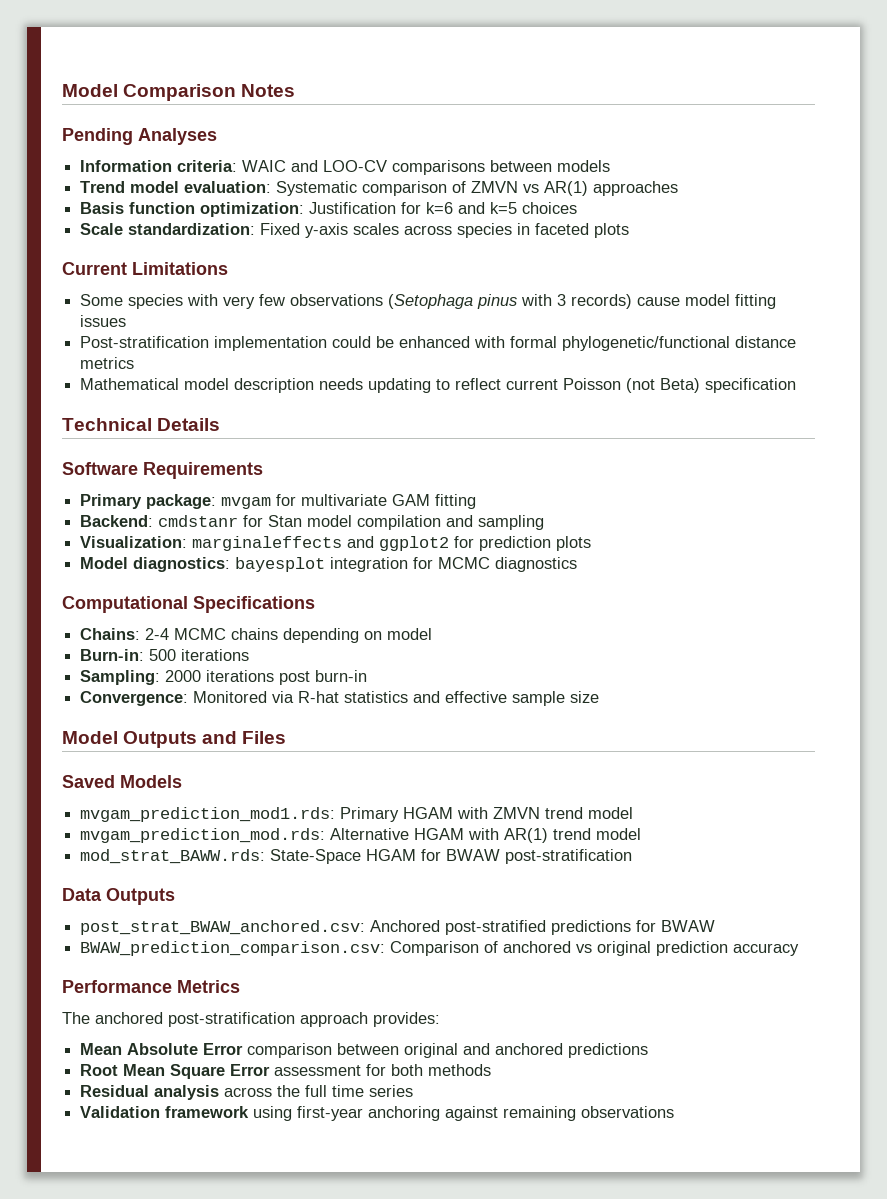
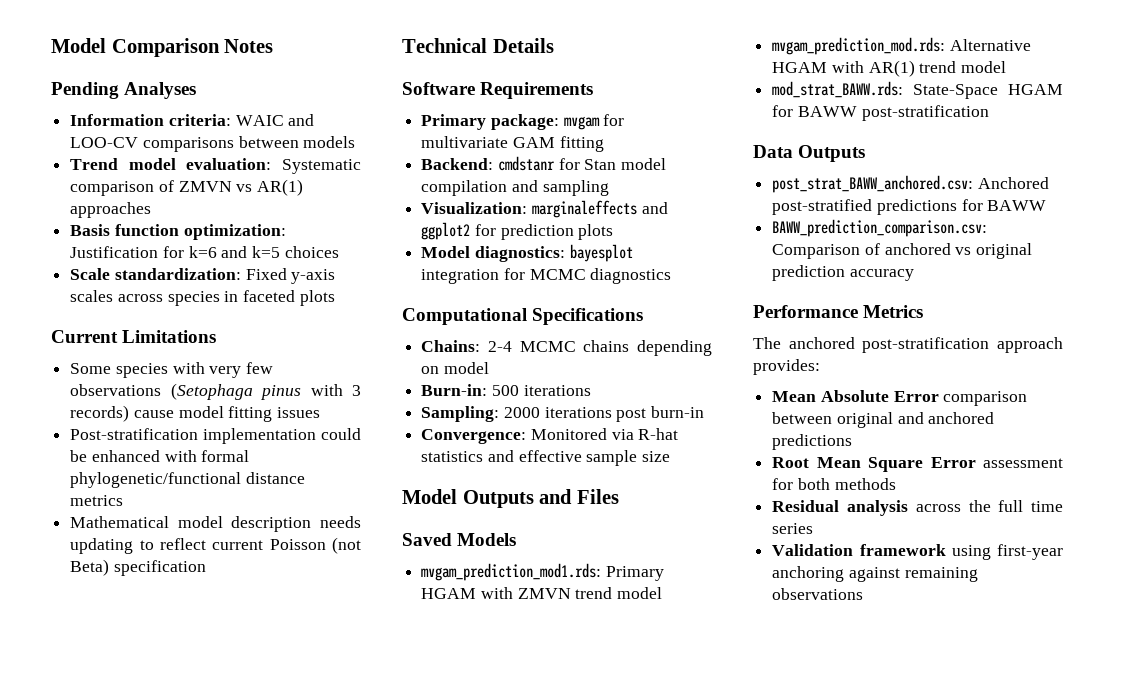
- mod_strat_BAWW.rds: State-Space HGAM for BWAW post-stratification
+ mod_strat_BAWW.rds: State-Space HGAM for BAWW post-stratification
- post_strat_BWAW_anchored.csv: Anchored post-stratified predictions for BWAW
- BWAW_prediction_comparison.csv: Comparison of anchored vs original prediction accuracy
+ post_strat_BAWW_anchored.csv: Anchored post-stratified predictions for BAWW
+ BAWW_prediction_comparison.csv: Comparison of anchored vs original prediction accuracy

